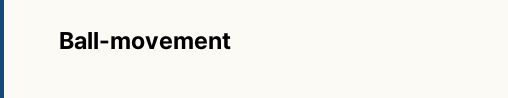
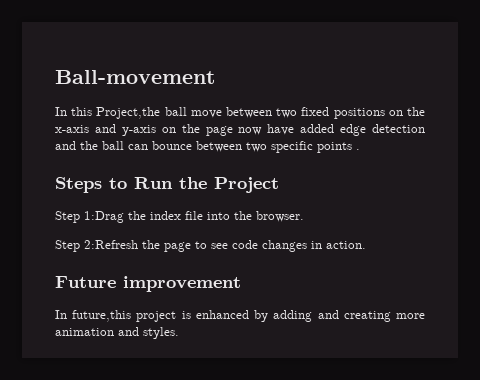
+ In this Project,the ball move between two fixed positions on the x-axis and y-axis on the page now have added edge detection and the ball can bounce between two specific points .
+ Steps to Run the Project
+ Step 1:Drag the index file into the browser.
+ Step 2:Refresh the page to see code changes in action.
+ Future improvement
+ In future,this project is enhanced by adding and creating more animation and styles.

